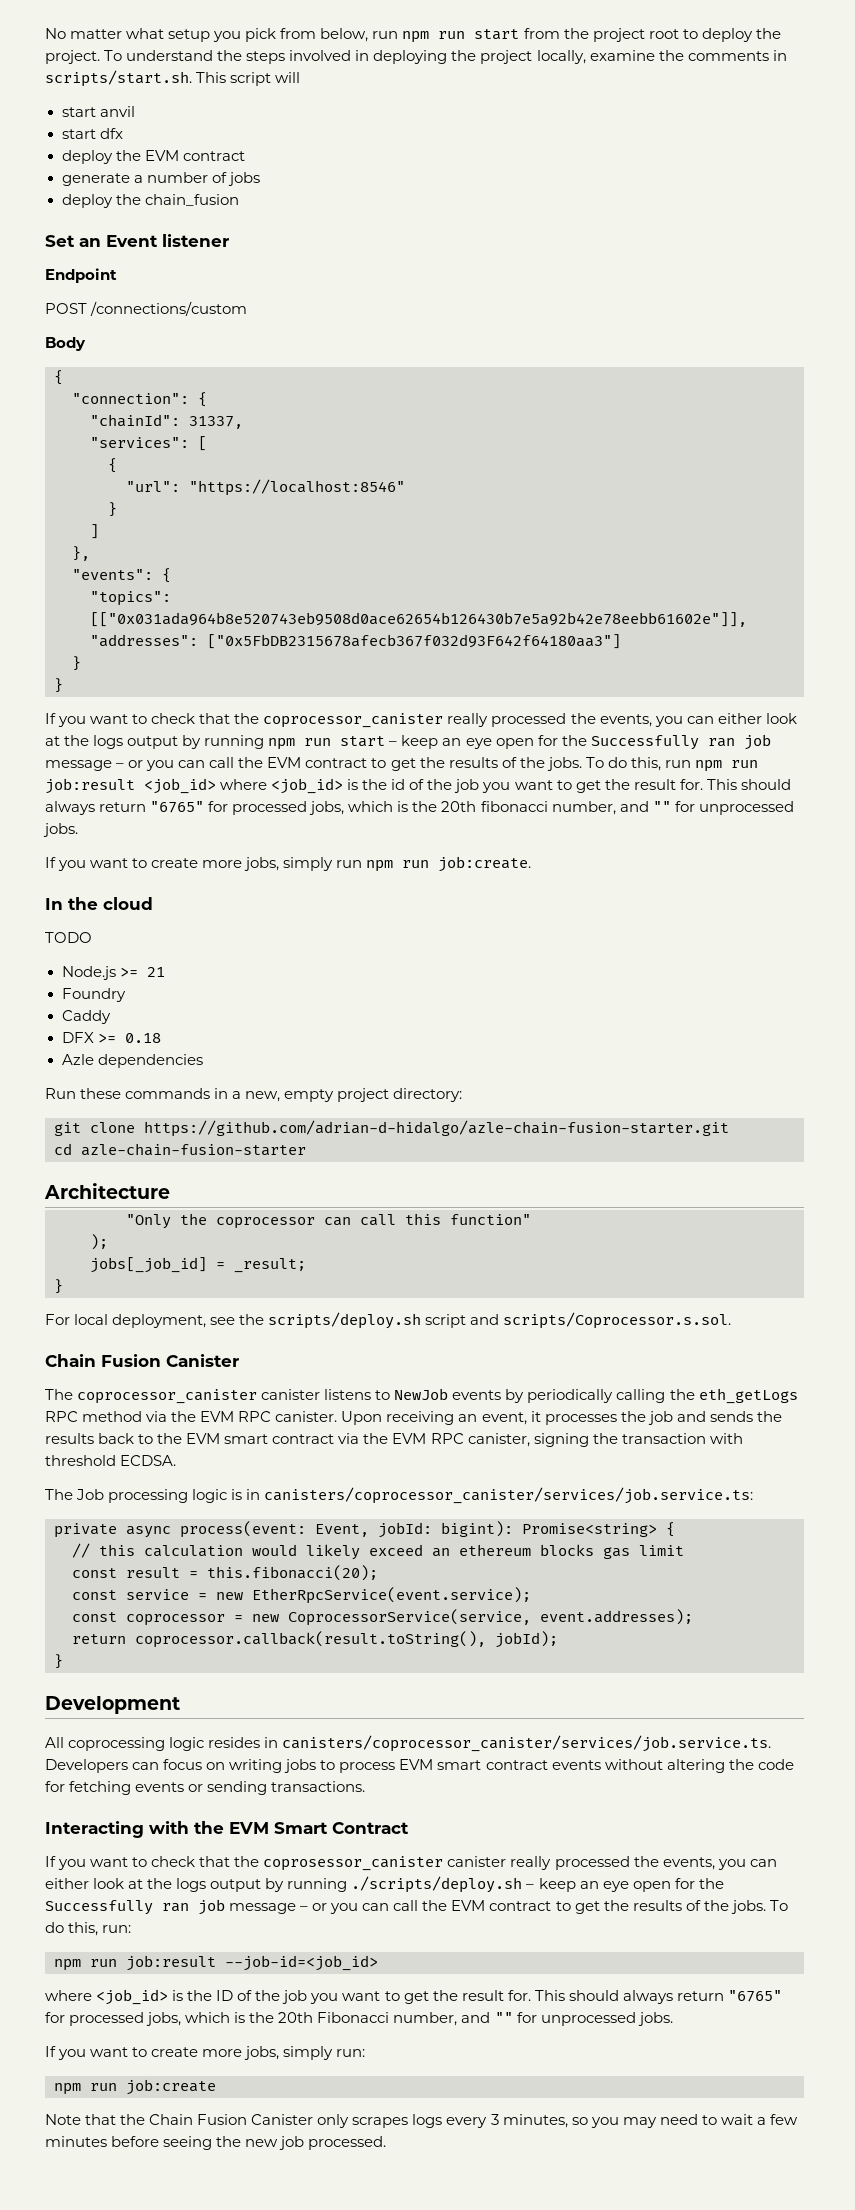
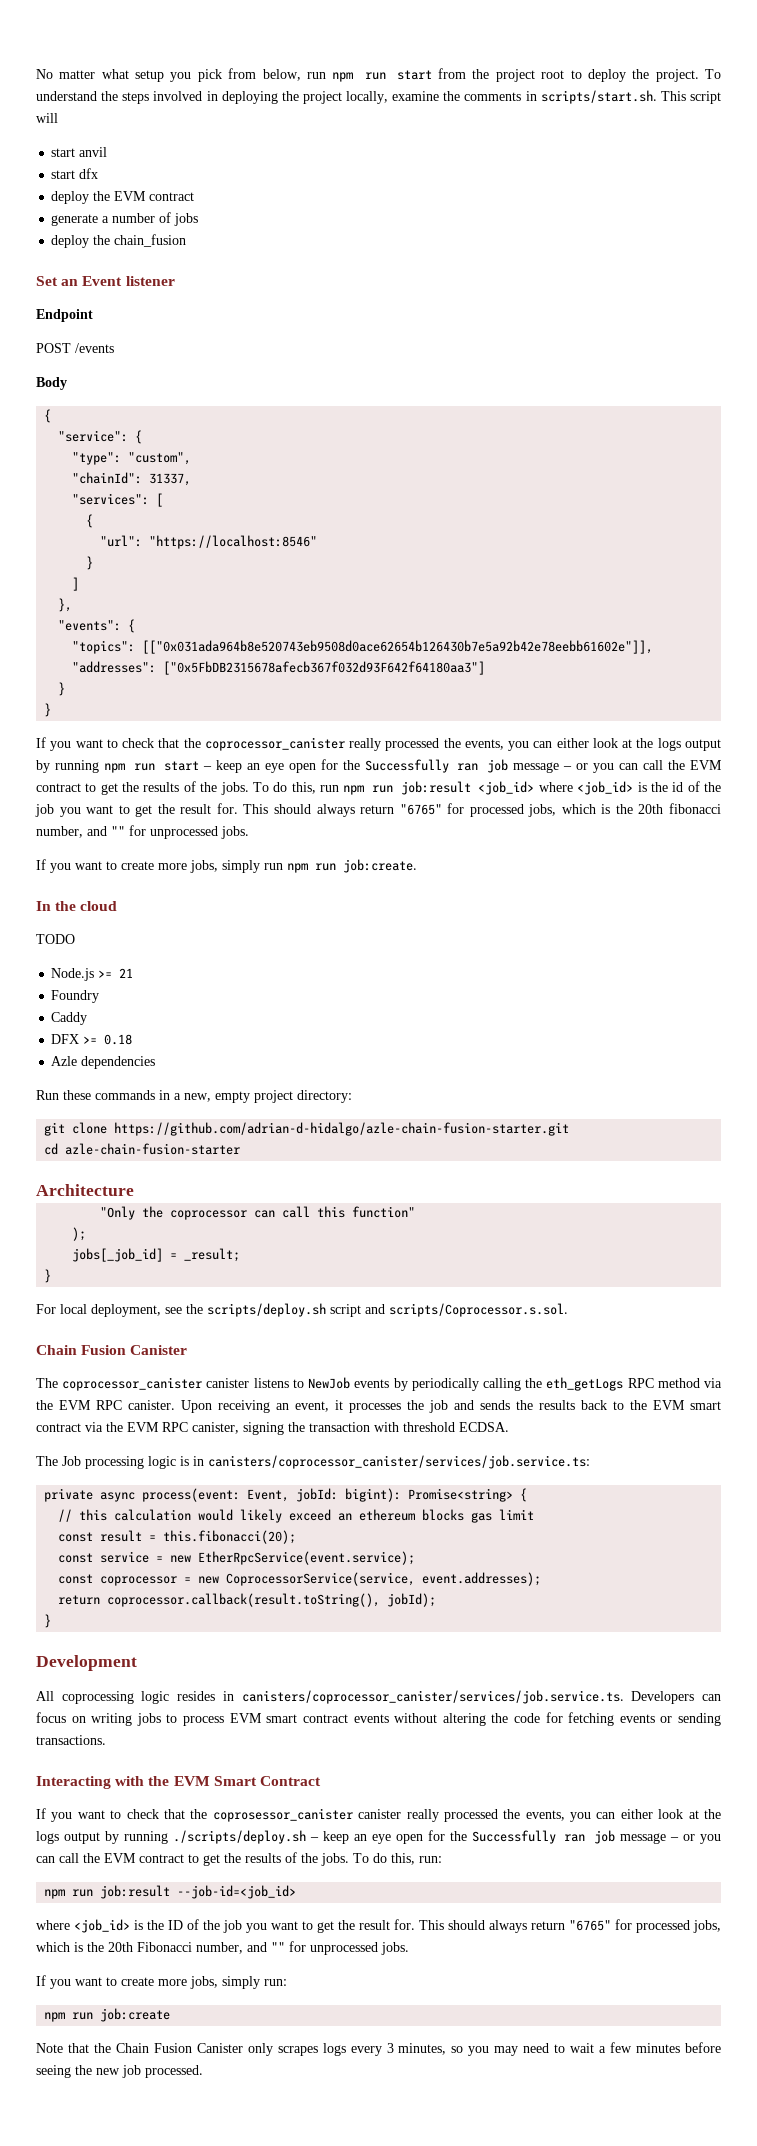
- POST /connections/custom
+ POST /events
- "connection": {
+ "service": {
+ "type": "custom",

